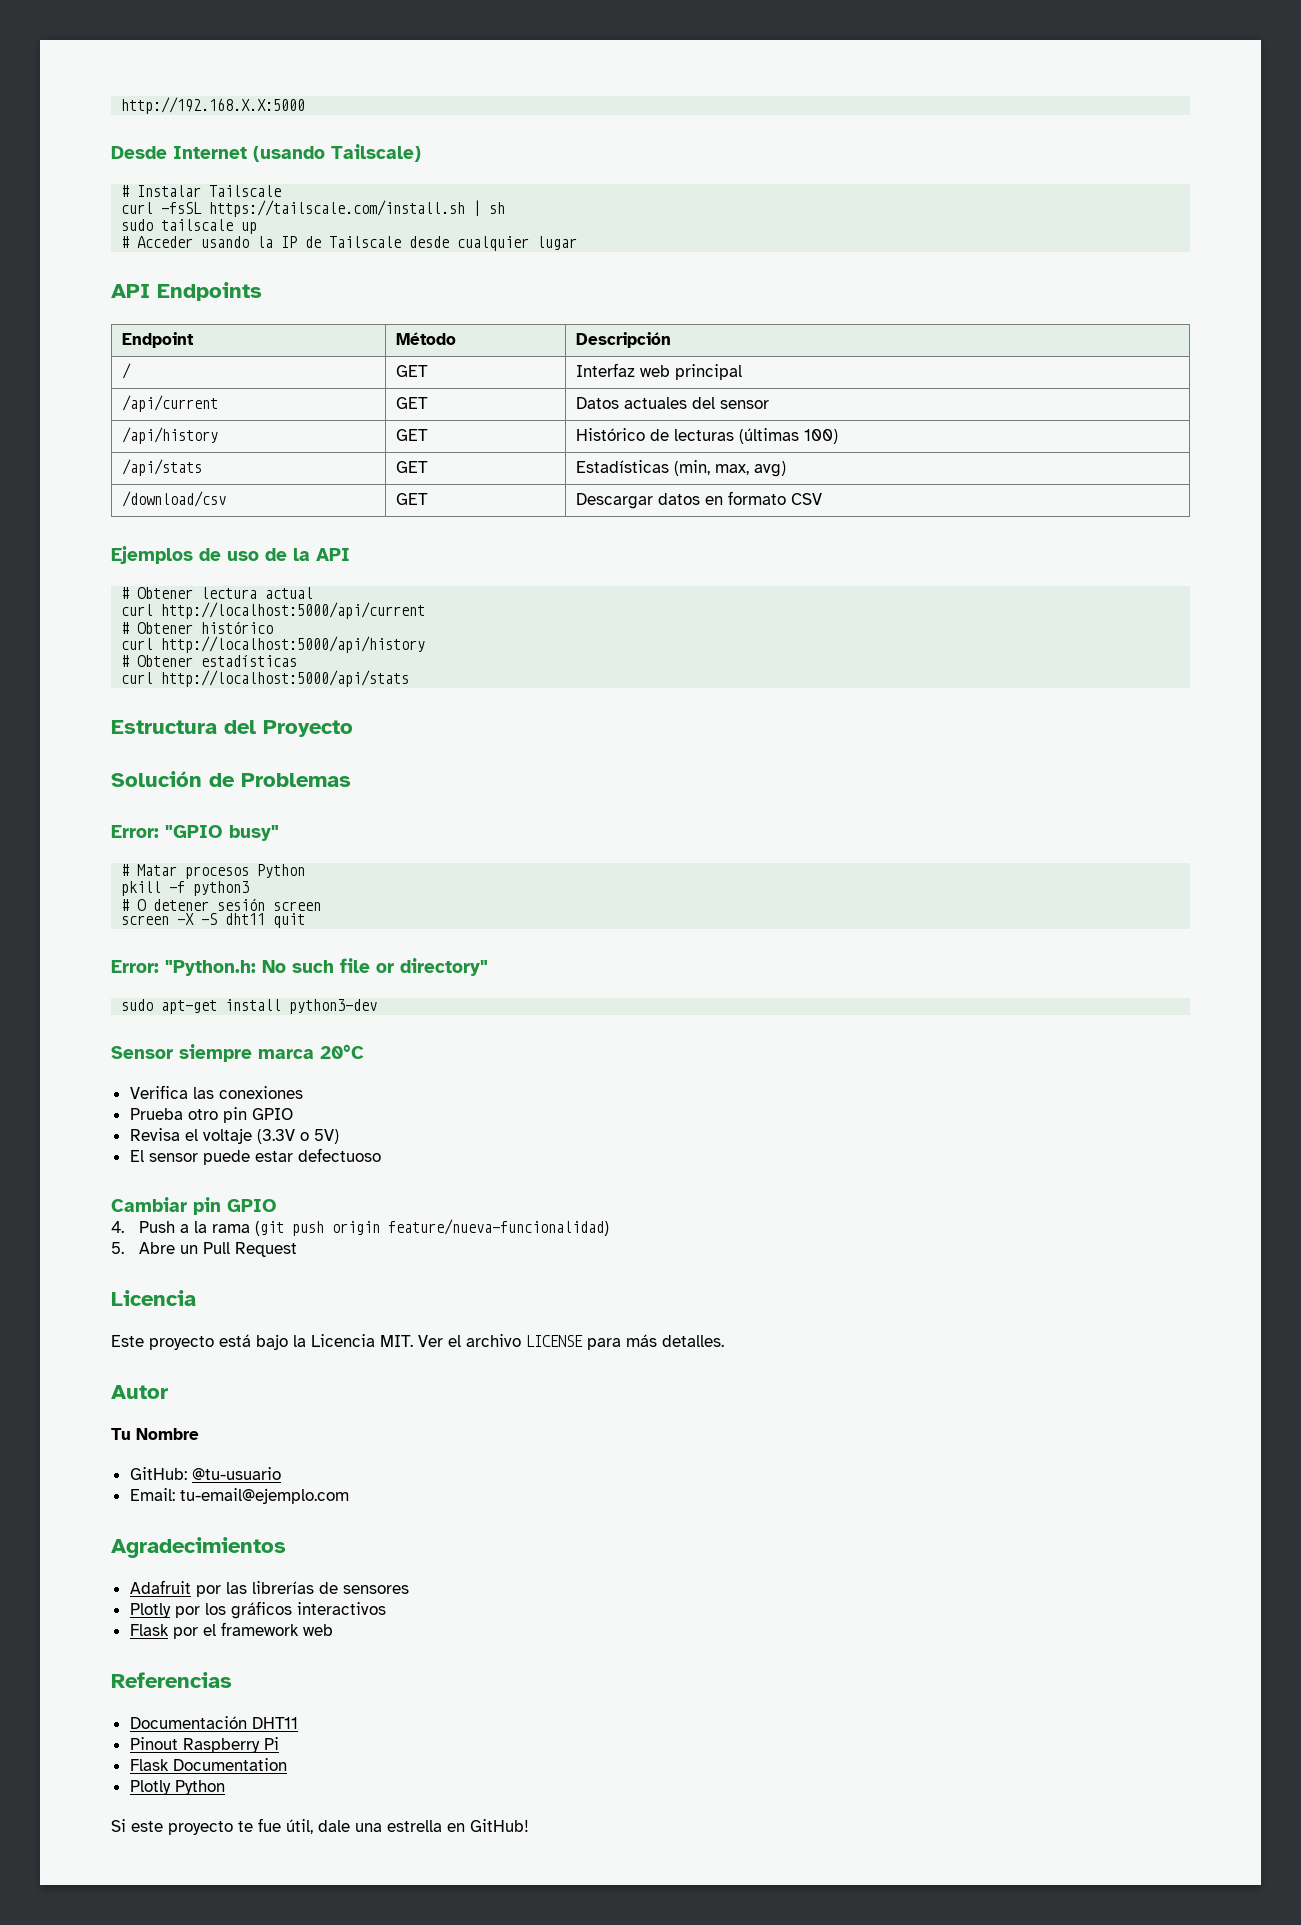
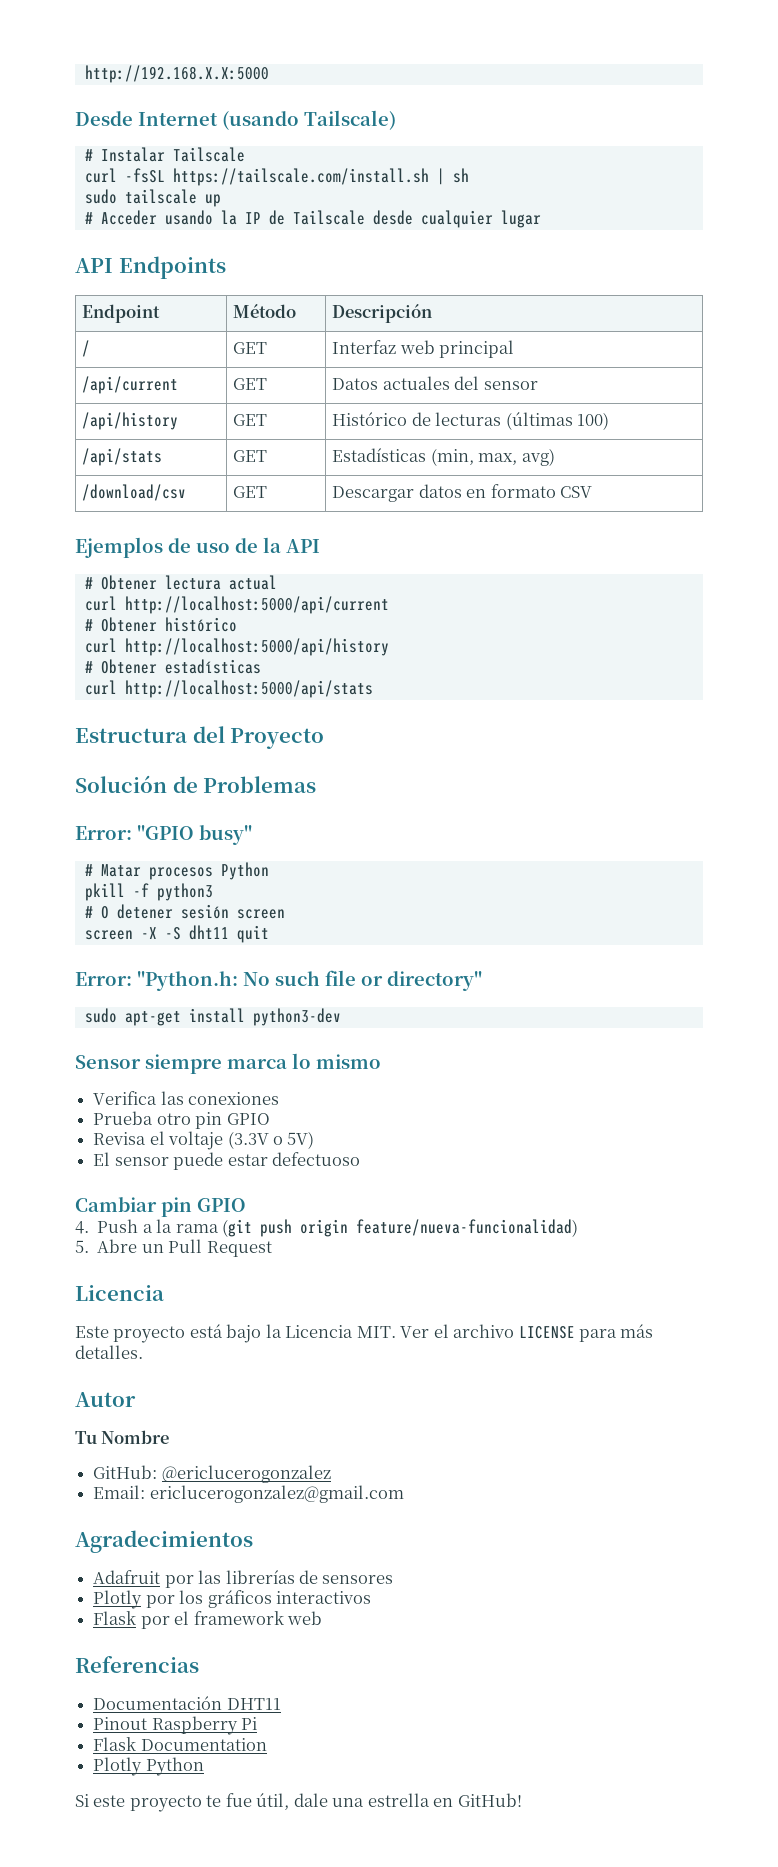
- Sensor siempre marca 20°C
+ Sensor siempre marca lo mismo
- GitHub: @tu-usuario
+ GitHub: @ericlucerogonzalez
- Email: tu-email@ejemplo.com
+ Email: ericlucerogonzalez@gmail.com

